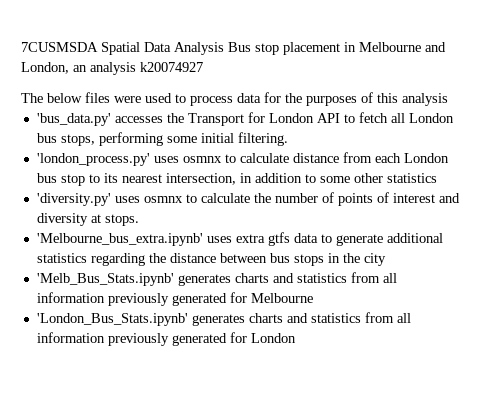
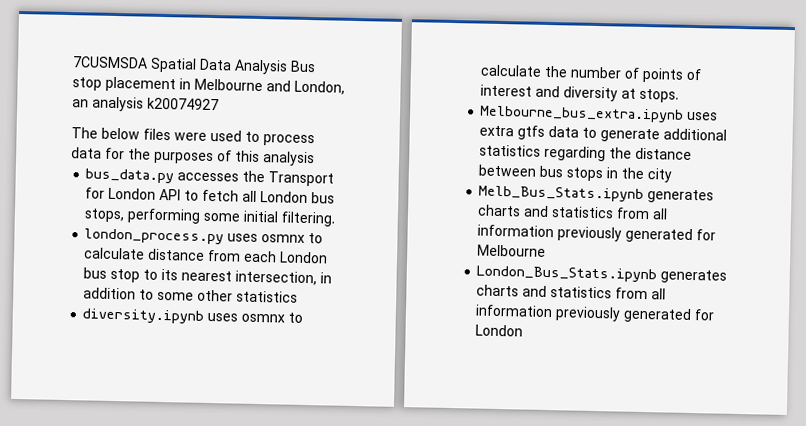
- 'bus_data.py' accesses the Transport for London API to fetch all London bus stops, performing some initial filtering.
+ bus_data.py accesses the Transport for London API to fetch all London bus stops, performing some initial filtering.
- 'london_process.py' uses osmnx to calculate distance from each London bus stop to its nearest intersection, in addition to some other statistics
+ london_process.py uses osmnx to calculate distance from each London bus stop to its nearest intersection, in addition to some other statistics
- 'diversity.py' uses osmnx to calculate the number of points of interest and diversity at stops.
+ diversity.ipynb uses osmnx to calculate the number of points of interest and diversity at stops.
- 'Melbourne_bus_extra.ipynb' uses extra gtfs data to generate additional statistics regarding the distance between bus stops in the city
+ Melbourne_bus_extra.ipynb uses extra gtfs data to generate additional statistics regarding the distance between bus stops in the city
- 'Melb_Bus_Stats.ipynb' generates charts and statistics from all information previously generated for Melbourne
+ Melb_Bus_Stats.ipynb generates charts and statistics from all information previously generated for Melbourne
- 'London_Bus_Stats.ipynb' generates charts and statistics from all information previously generated for London
+ London_Bus_Stats.ipynb generates charts and statistics from all information previously generated for London

